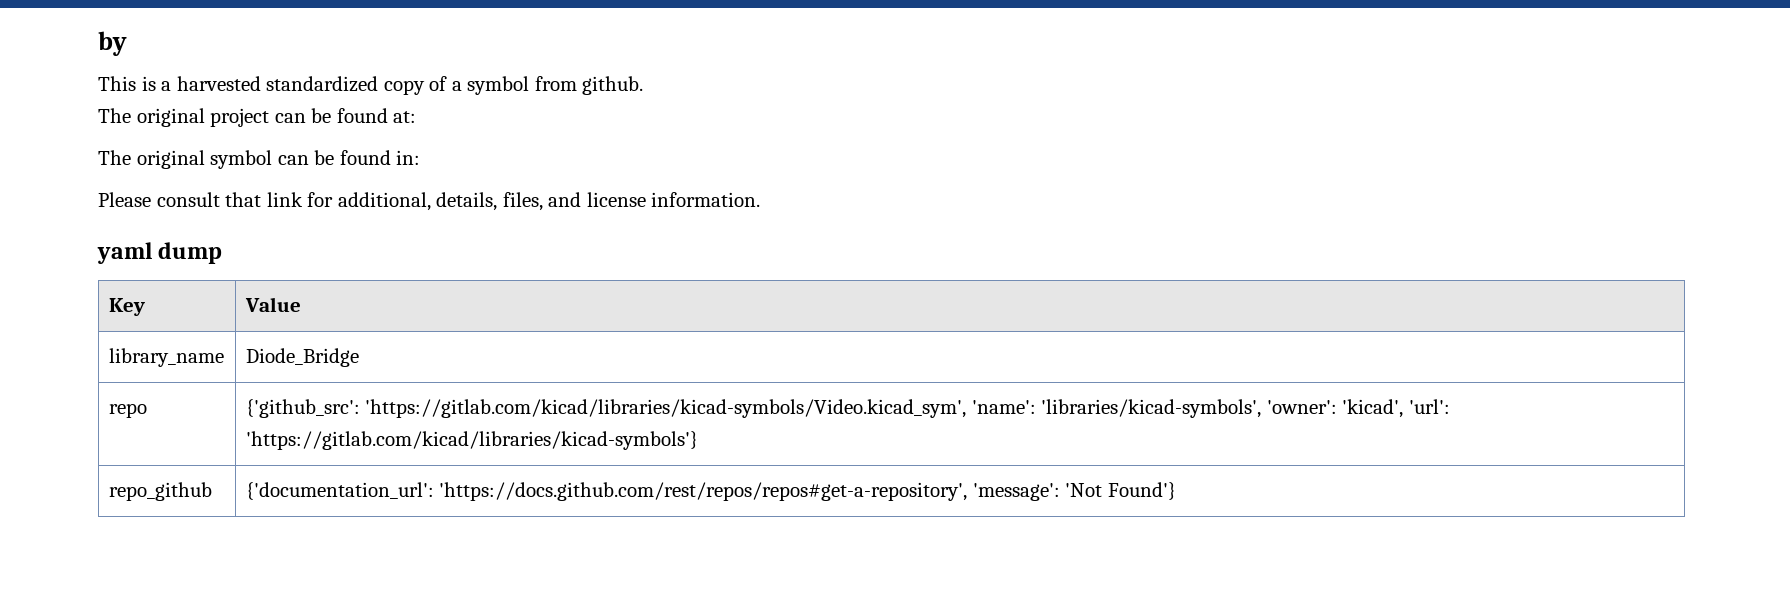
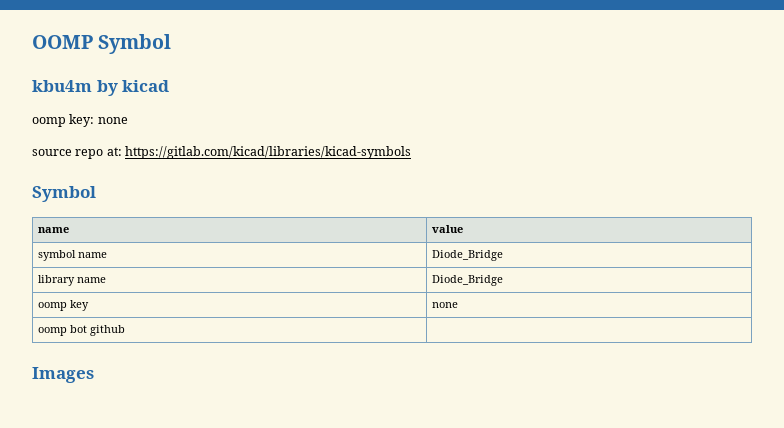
- by
- This is a harvested standardized copy of a symbol from github.
- The original project can be found at:
- The original symbol can be found in:
- Please consult that link for additional, details, files, and license information.
- yaml dump
- Key | Value
- library_name | Diode_Bridge
- repo | {'github_src': 'https://gitlab.com/kicad/libraries/kicad-symbols/Video.kicad_sym', 'name': 'libraries/kicad-symbols', 'owner': 'kicad', 'url': 'https://gitlab.com/kicad/libraries/kicad-symbols'}
- repo_github | {'documentation_url': 'https://docs.github.com/rest/repos/repos#get-a-repository', 'message': 'Not Found'}
+ OOMP Symbol
+ kbu4m by kicad
+ oomp key: none
+ source repo at: https://gitlab.com/kicad/libraries/kicad-symbols
+ Symbol
+ name | value
+ symbol name | Diode_Bridge
+ library name | Diode_Bridge
+ oomp key | none
+ oomp bot github |
+ Images

